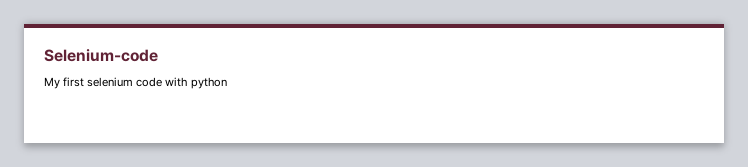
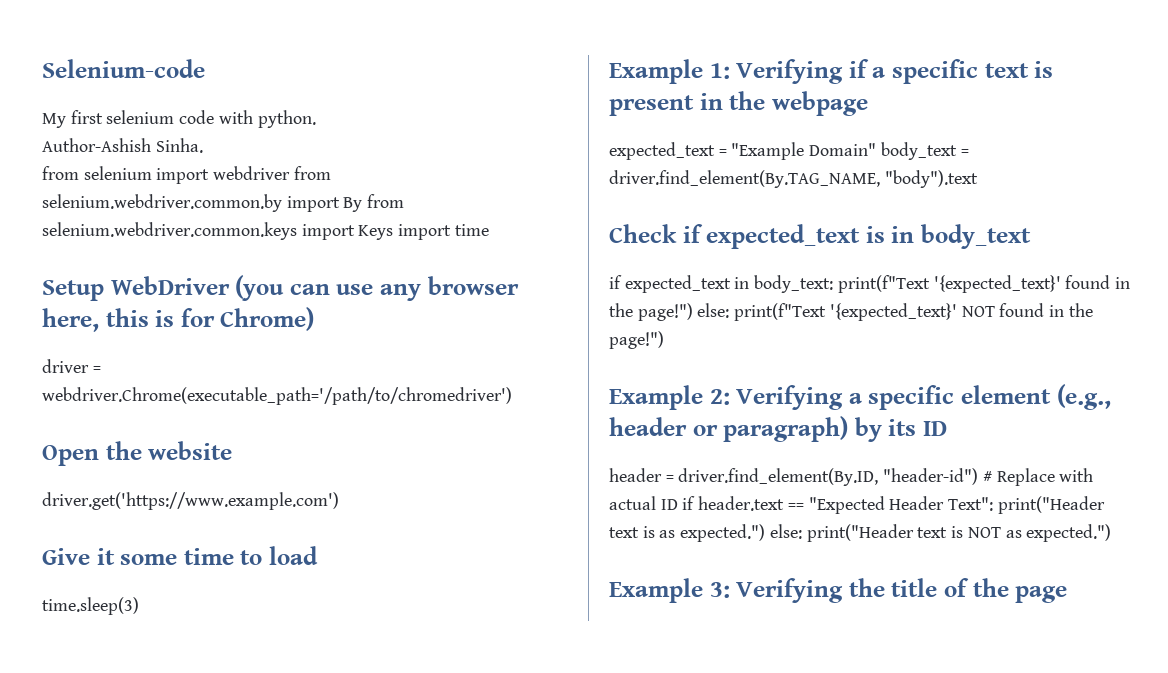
- My first selenium code with python
+ My first selenium code with python.
+ Author-Ashish Sinha.
+ from selenium import webdriver from selenium.webdriver.common.by import By from selenium.webdriver.common.keys import Keys import time
+ Setup WebDriver (you can use any browser here, this is for Chrome)
+ driver = webdriver.Chrome(executable_path='/path/to/chromedriver')
+ Open the website
+ driver.get('https://www.example.com')
+ Give it some time to load
+ time.sleep(3)
+ Example 1: Verifying if a specific text is present in the webpage
+ expected_text = "Example Domain" body_text = driver.find_element(By.TAG_NAME, "body").text
+ Check if expected_text is in body_text
+ if expected_text in body_text: print(f"Text '{expected_text}' found in the page!") else: print(f"Text '{expected_text}' NOT found in the page!")
+ Example 2: Verifying a specific element (e.g., header or paragraph) by its ID
+ header = driver.find_element(By.ID, "header-id") # Replace with actual ID if header.text == "Expected Header Text": print("Header text is as expected.") else: print("Header text is NOT as expected.")
+ Example 3: Verifying the title of the page

